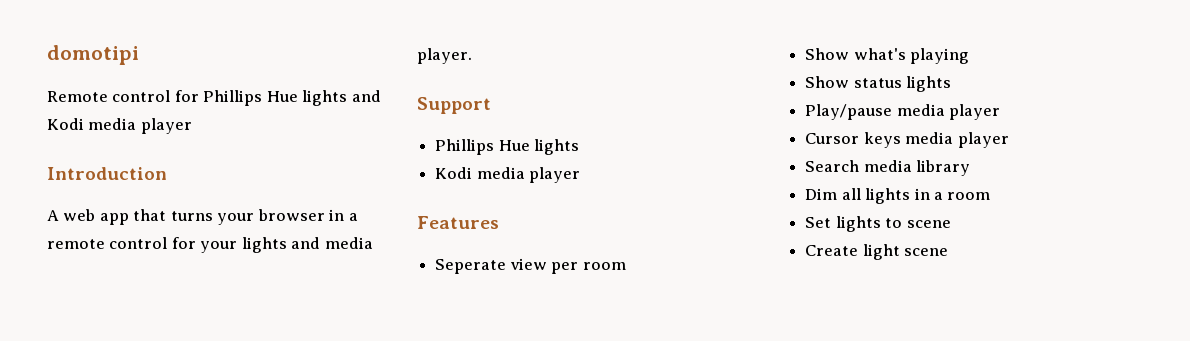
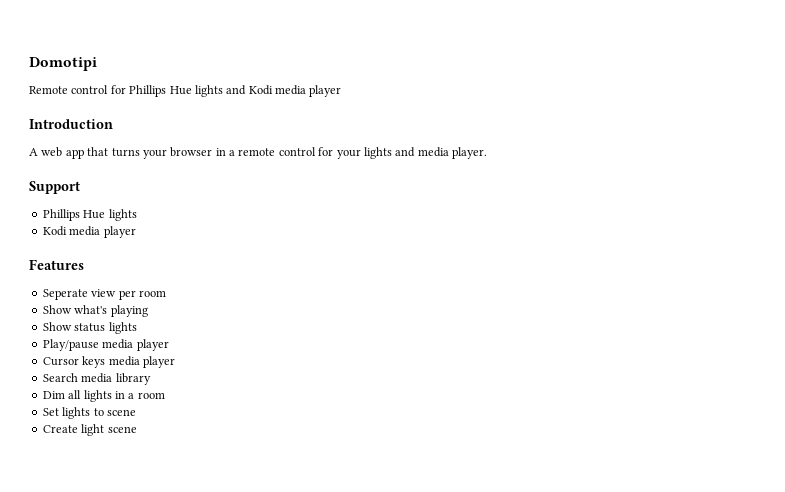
- domotipi
+ Domotipi

